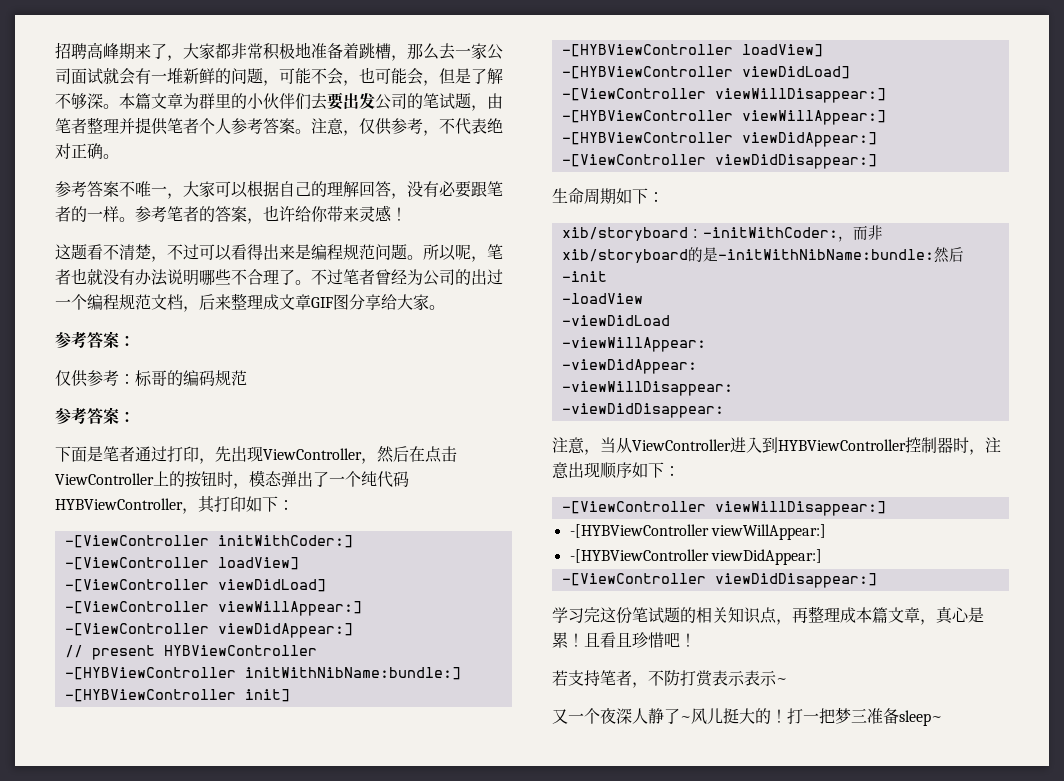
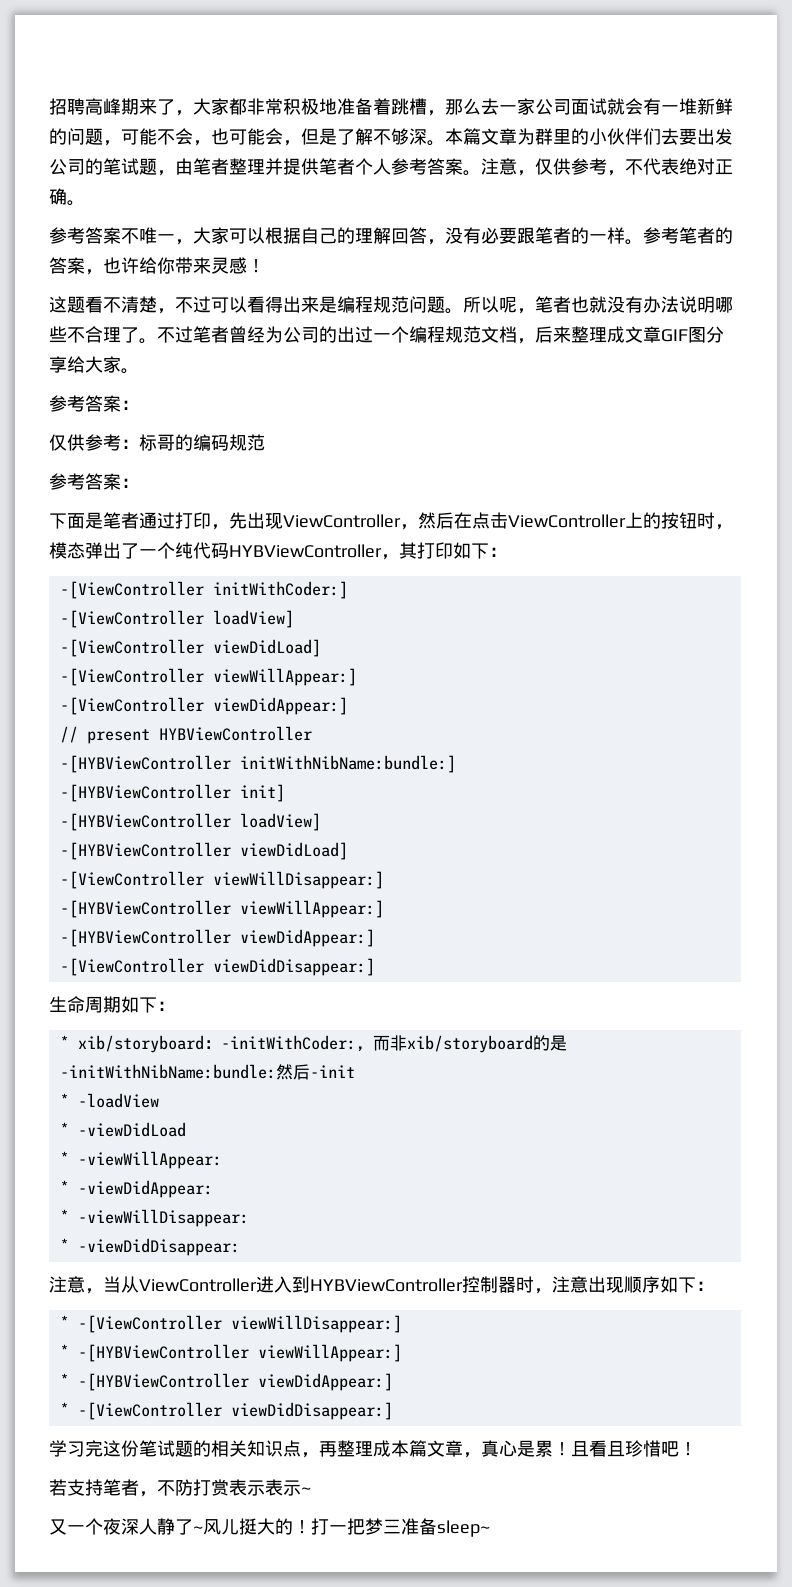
- xib/storyboard：-initWithCoder:，而非xib/storyboard的是-initWithNibName:bundle:然后-init
+ * xib/storyboard：-initWithCoder:，而非xib/storyboard的是-initWithNibName:bundle:然后-init
- -loadView
+ * -loadView
- -viewDidLoad
+ * -viewDidLoad
- -viewWillAppear:
+ * -viewWillAppear:
- -viewDidAppear:
+ * -viewDidAppear:
- -viewWillDisappear:
+ * -viewWillDisappear:
- -viewDidDisappear:
+ * -viewDidDisappear:
  注意，当从ViewController进入到HYBViewController控制器时，注意出现顺序如下：
- -[ViewController viewWillDisappear:]
- -[HYBViewController viewWillAppear:]
- -[HYBViewController viewDidAppear:]
- -[ViewController viewDidDisappear:]
+ * -[ViewController viewWillDisappear:]
+ * -[HYBViewController viewWillAppear:]
+ * -[HYBViewController viewDidAppear:]
+ * -[ViewController viewDidDisappear:]

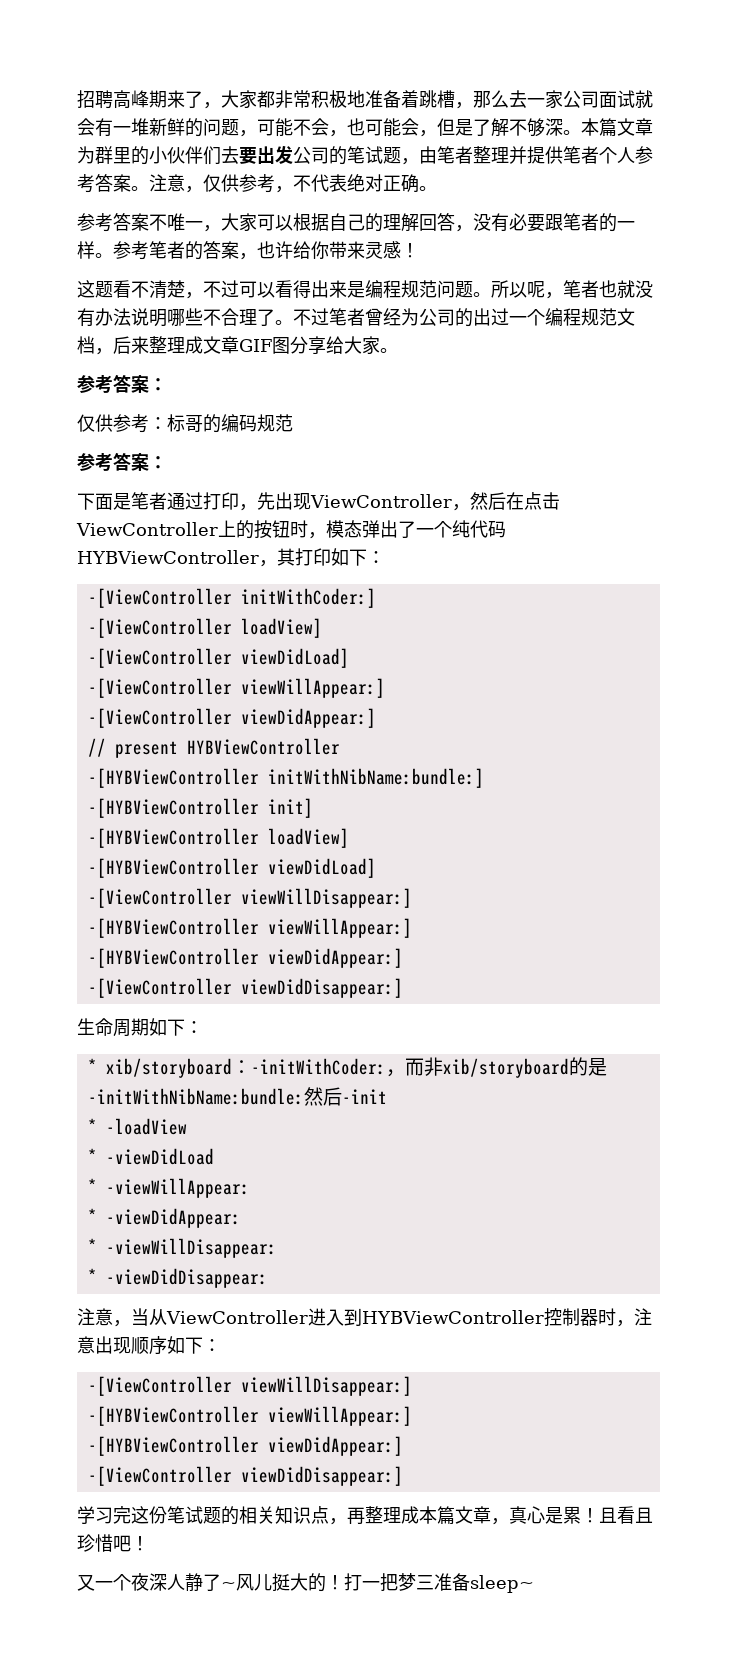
  注意，当从ViewController进入到HYBViewController控制器时，注意出现顺序如下：
- * -[ViewController viewWillDisappear:]
- * -[HYBViewController viewWillAppear:]
- * -[HYBViewController viewDidAppear:]
- * -[ViewController viewDidDisappear:]
+ -[ViewController viewWillDisappear:]
+ -[HYBViewController viewWillAppear:]
+ -[HYBViewController viewDidAppear:]
+ -[ViewController viewDidDisappear:]
- 若支持笔者，不防打赏表示表示~

